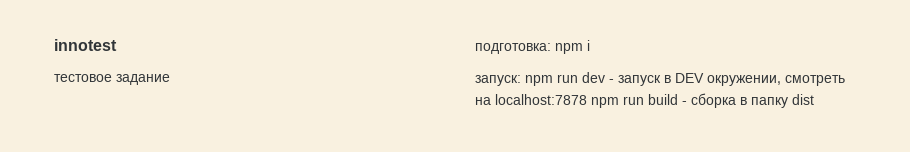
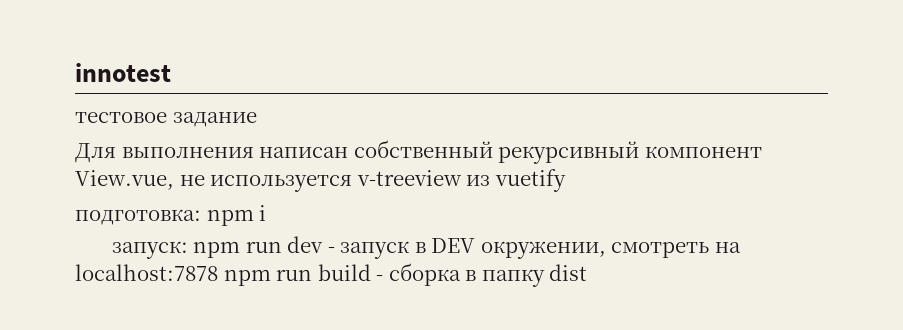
+ Для выполнения написан собственный рекурсивный компонент View.vue, не используется v-treeview из vuetify

